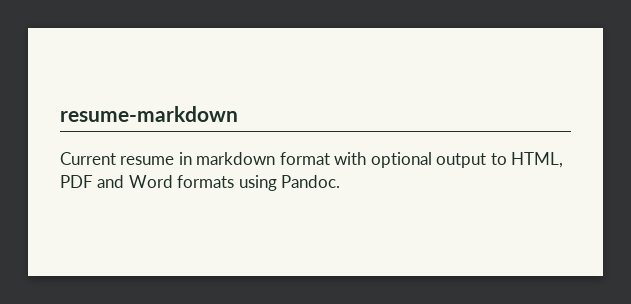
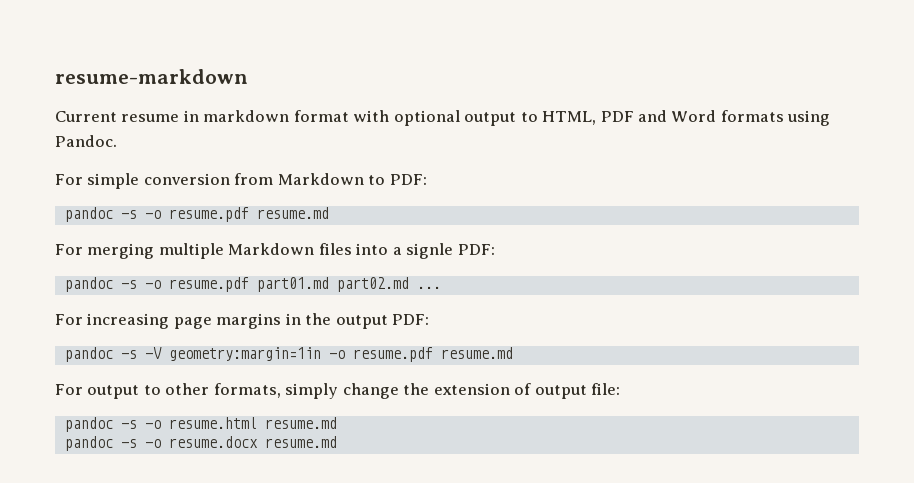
+ For simple conversion from Markdown to PDF:
+ pandoc -s -o resume.pdf resume.md
+ For merging multiple Markdown files into a signle PDF:
+ pandoc -s -o resume.pdf part01.md part02.md ...
+ For increasing page margins in the output PDF:
+ pandoc -s -V geometry:margin=1in -o resume.pdf resume.md
+ For output to other formats, simply change the extension of output file:
+ pandoc -s -o resume.html resume.md
+ pandoc -s -o resume.docx resume.md

